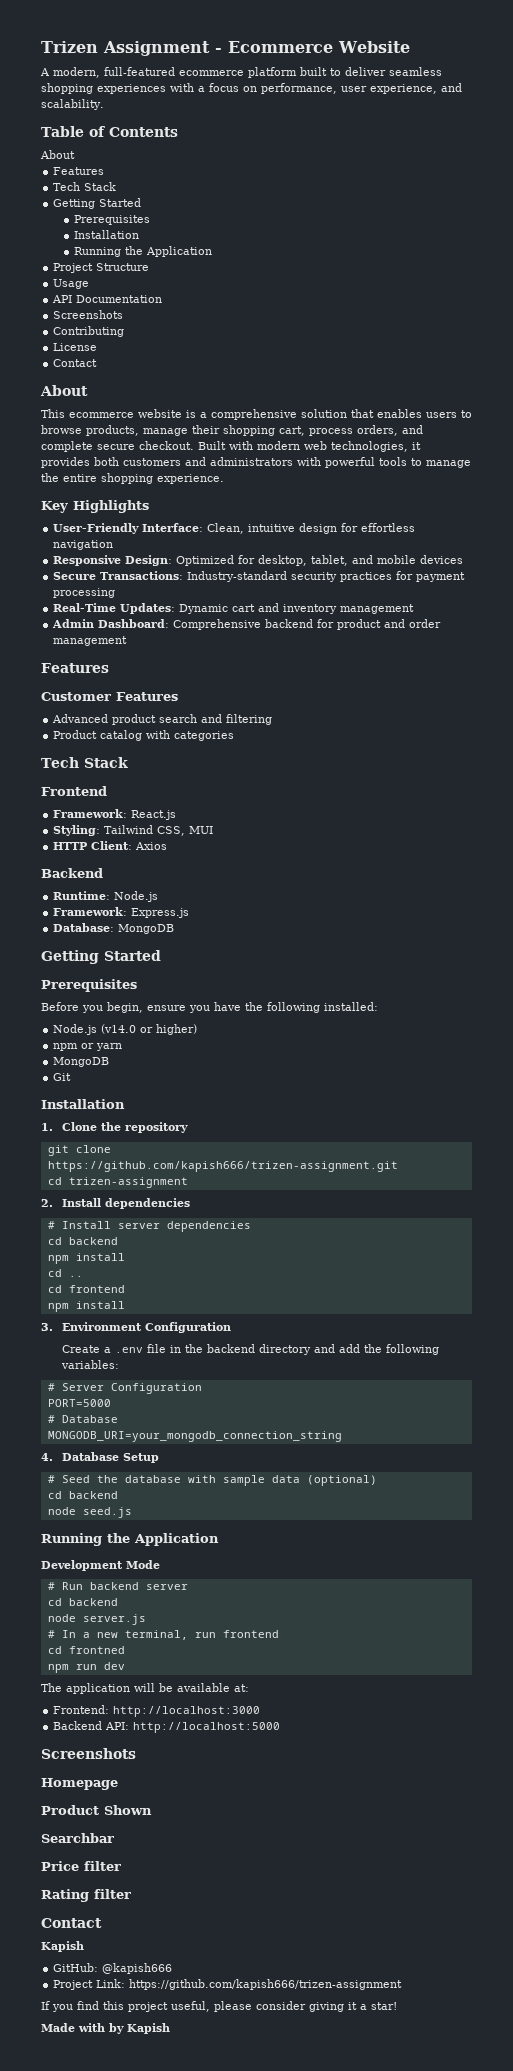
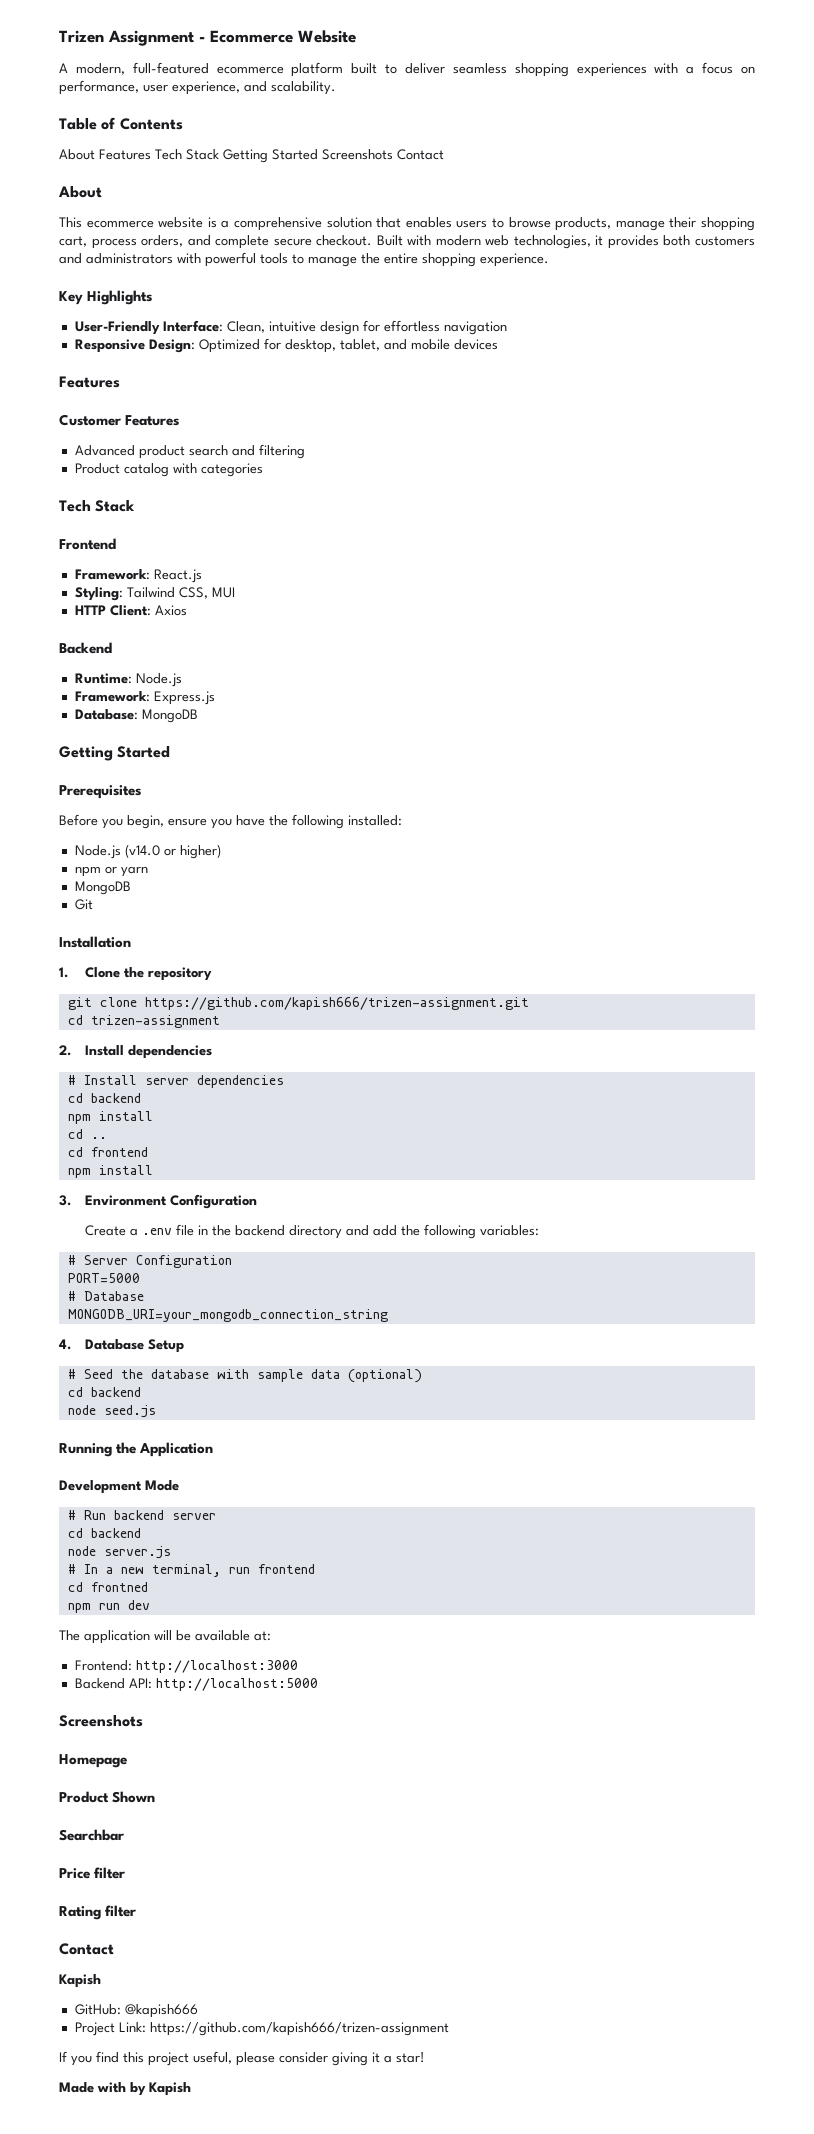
  Table of Contents
- About
- Features
- Tech Stack
- Getting Started
- Prerequisites
- Installation
- Running the Application
- Project Structure
- Usage
- API Documentation
- Screenshots
- Contributing
- License
- Contact
+ About Features Tech Stack Getting Started Screenshots Contact
- Secure Transactions: Industry-standard security practices for payment processing
- Real-Time Updates: Dynamic cart and inventory management
- Admin Dashboard: Comprehensive backend for product and order management

